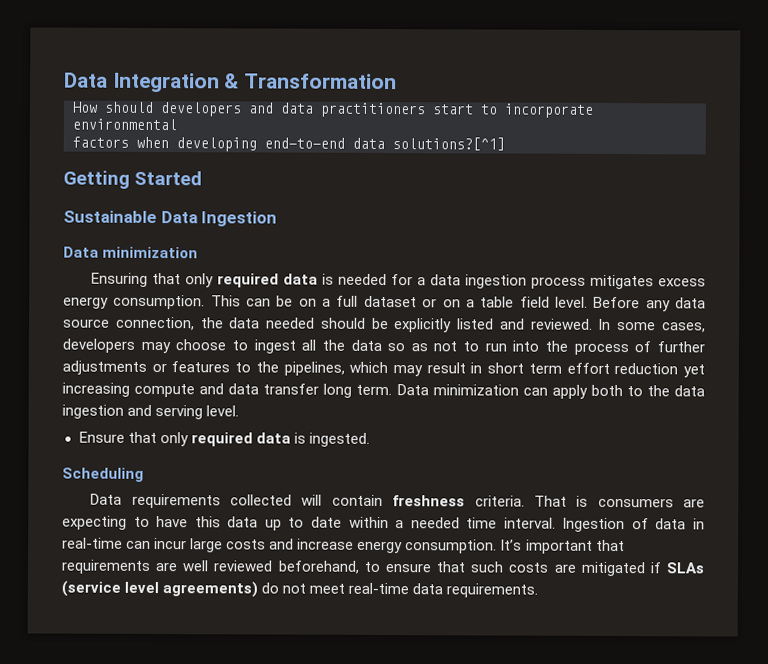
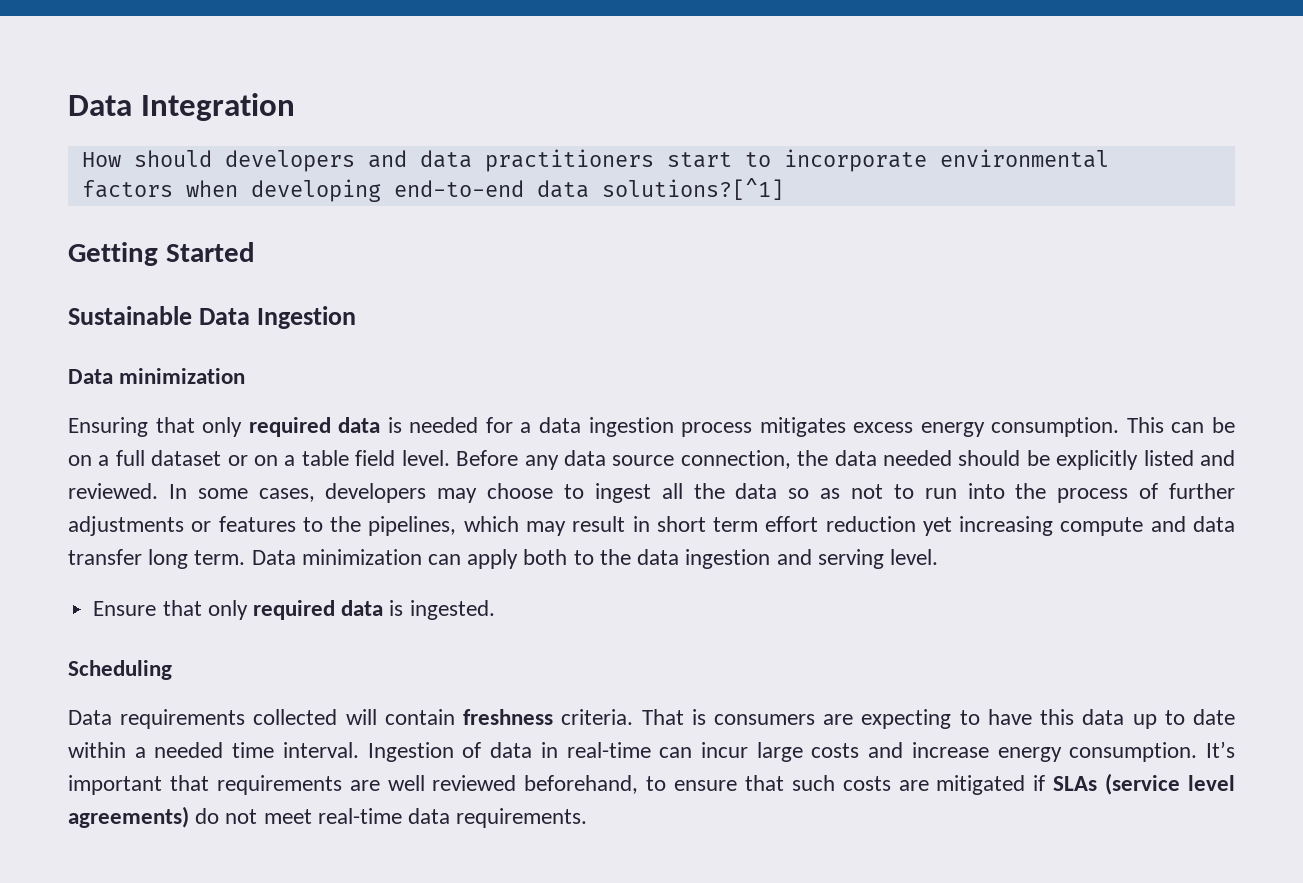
- Data Integration & Transformation
+ Data Integration

